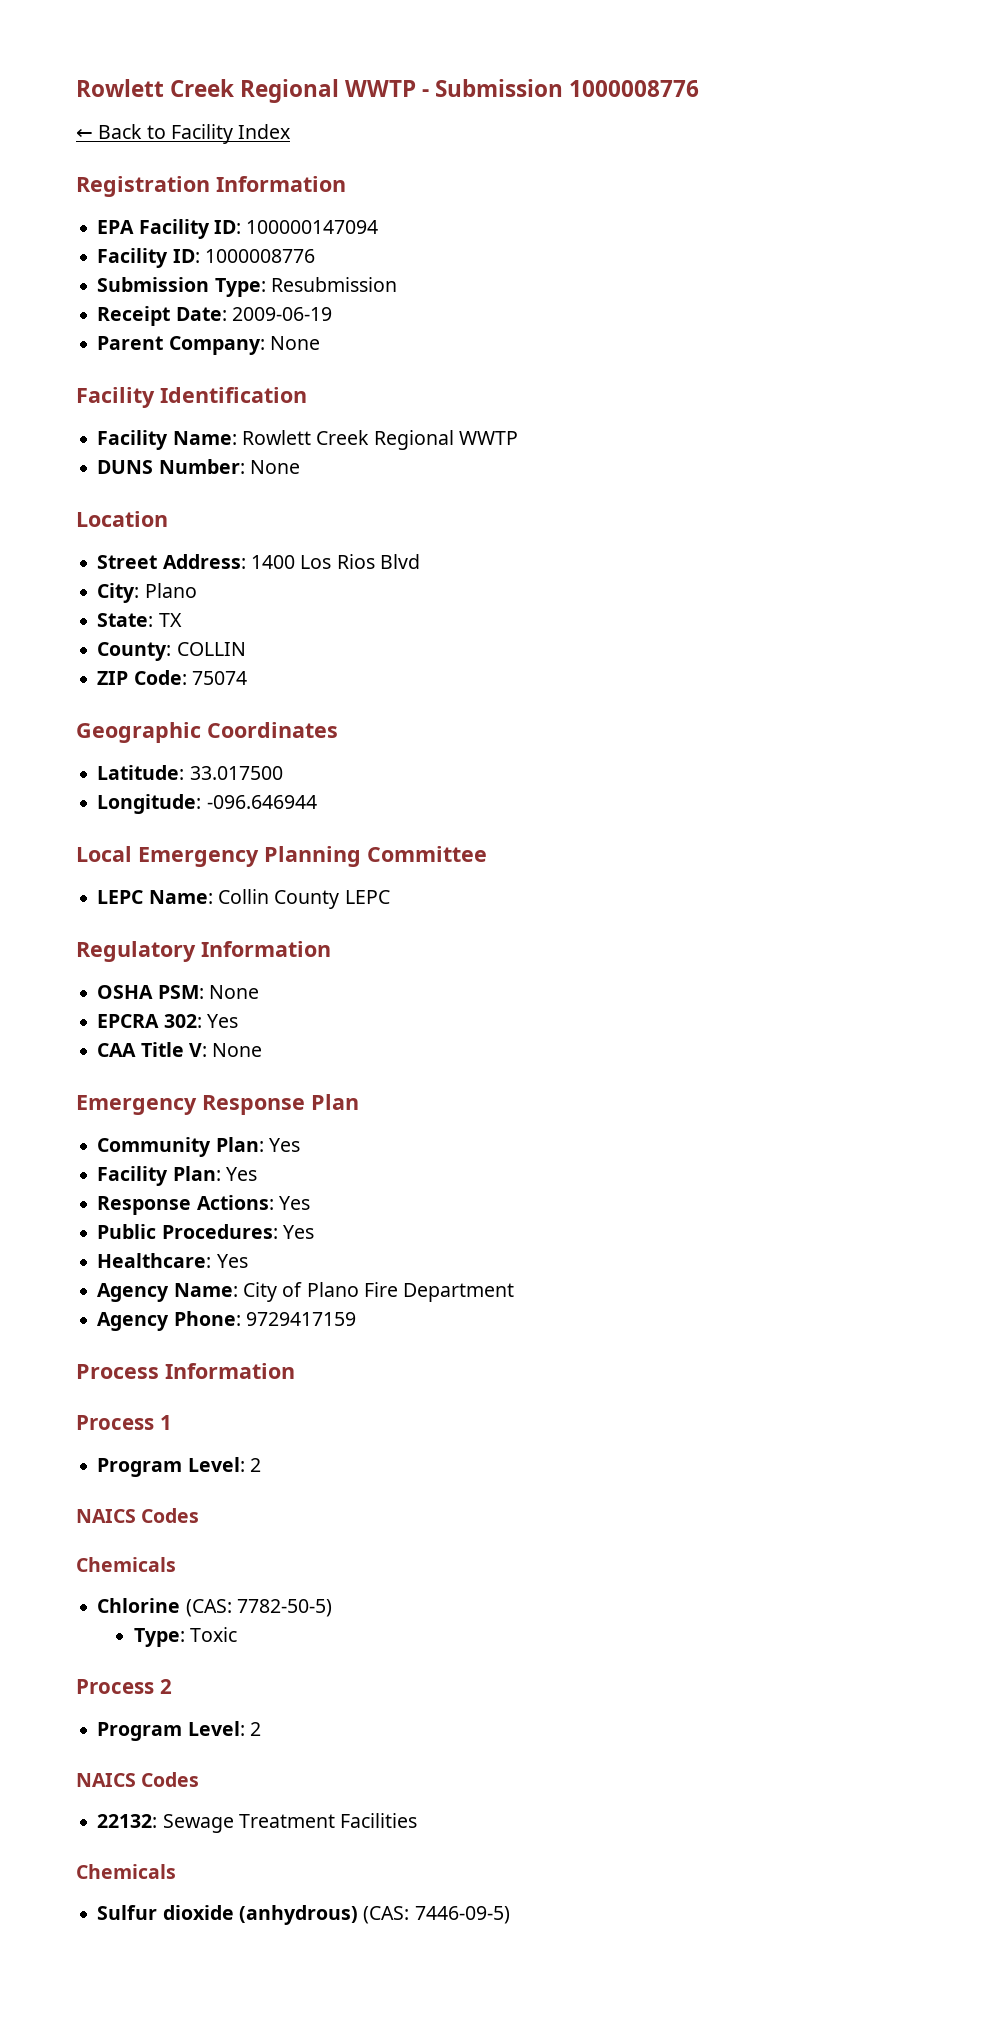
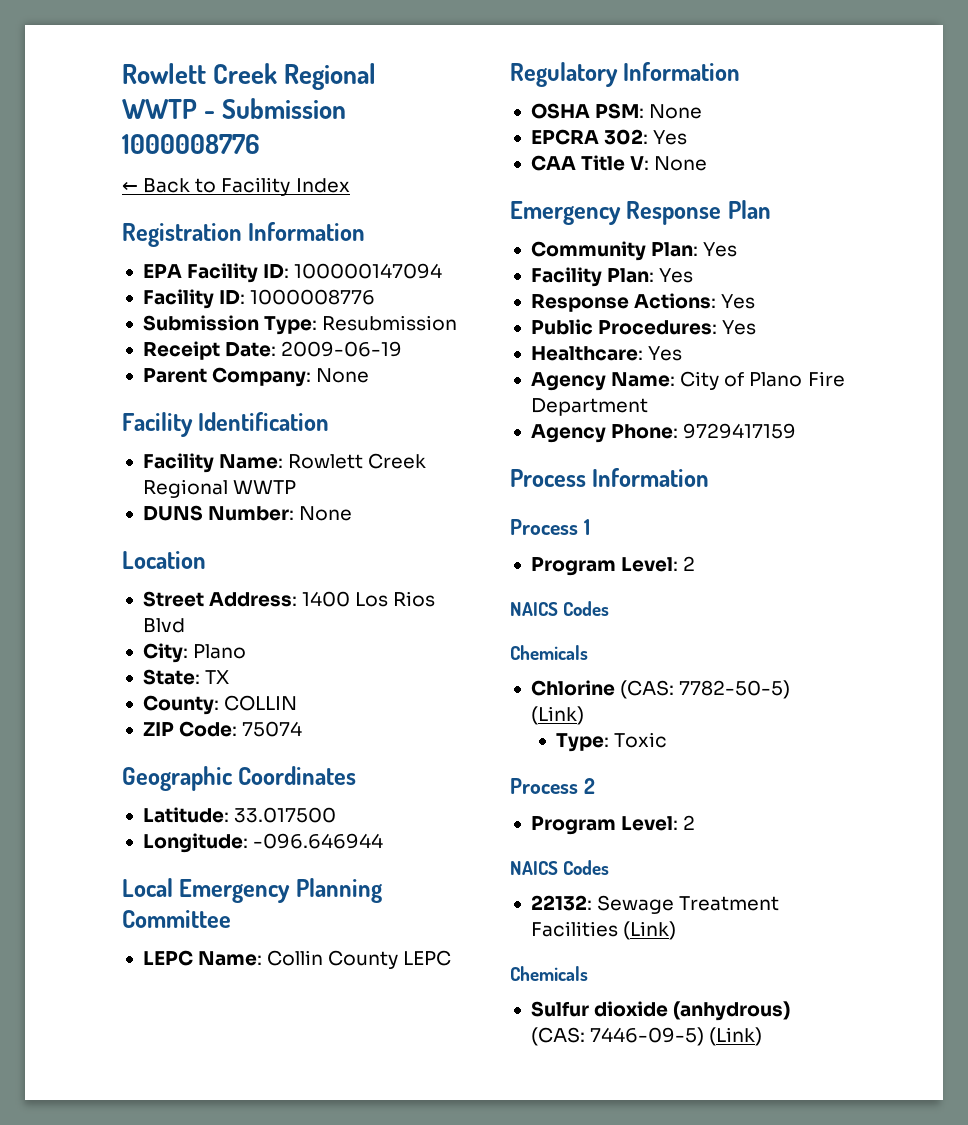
- Chlorine (CAS: 7782-50-5)
+ Chlorine (CAS: 7782-50-5) (Link)
- 22132: Sewage Treatment Facilities
+ 22132: Sewage Treatment Facilities (Link)
- Sulfur dioxide (anhydrous) (CAS: 7446-09-5)
+ Sulfur dioxide (anhydrous) (CAS: 7446-09-5) (Link)

